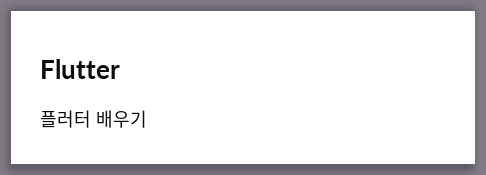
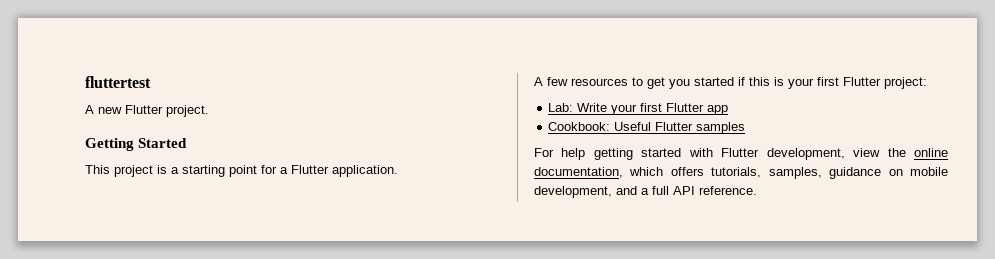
- Flutter
- 플러터 배우기
+ fluttertest
+ A new Flutter project.
+ Getting Started
+ This project is a starting point for a Flutter application.
+ A few resources to get you started if this is your first Flutter project:
+ Lab: Write your first Flutter app
+ Cookbook: Useful Flutter samples
+ For help getting started with Flutter development, view the online documentation, which offers tutorials, samples, guidance on mobile development, and a full API reference.

